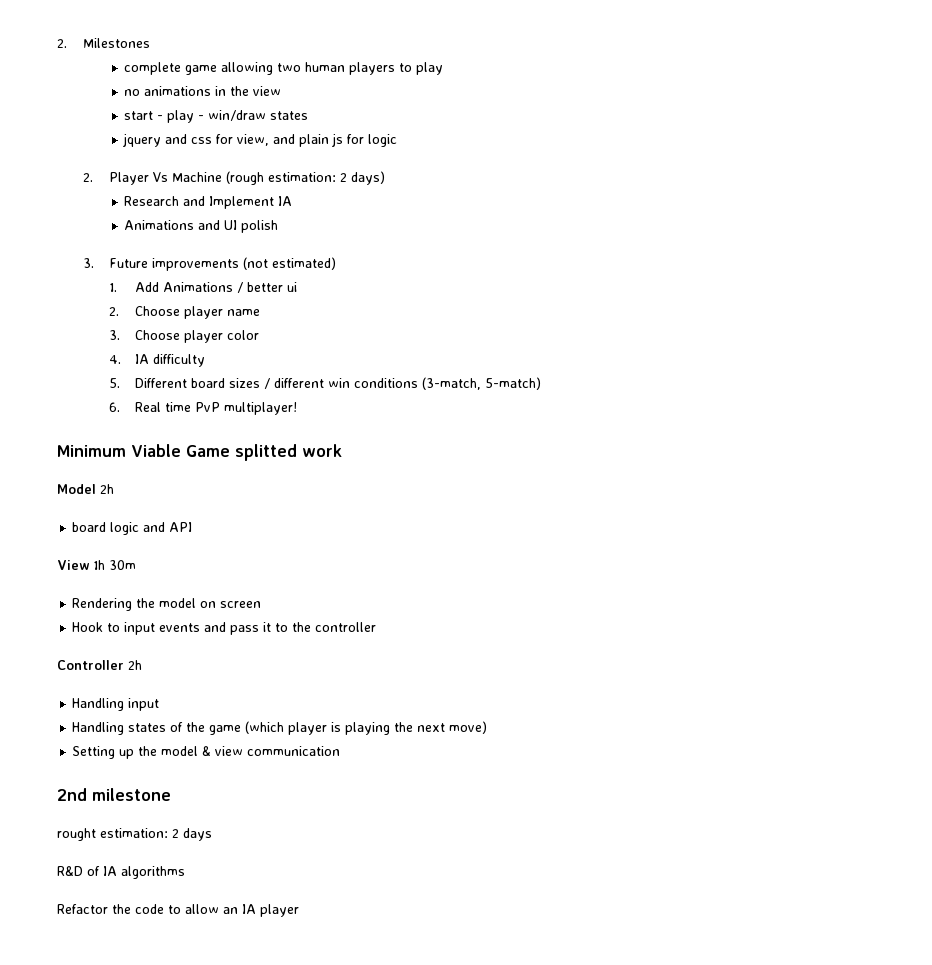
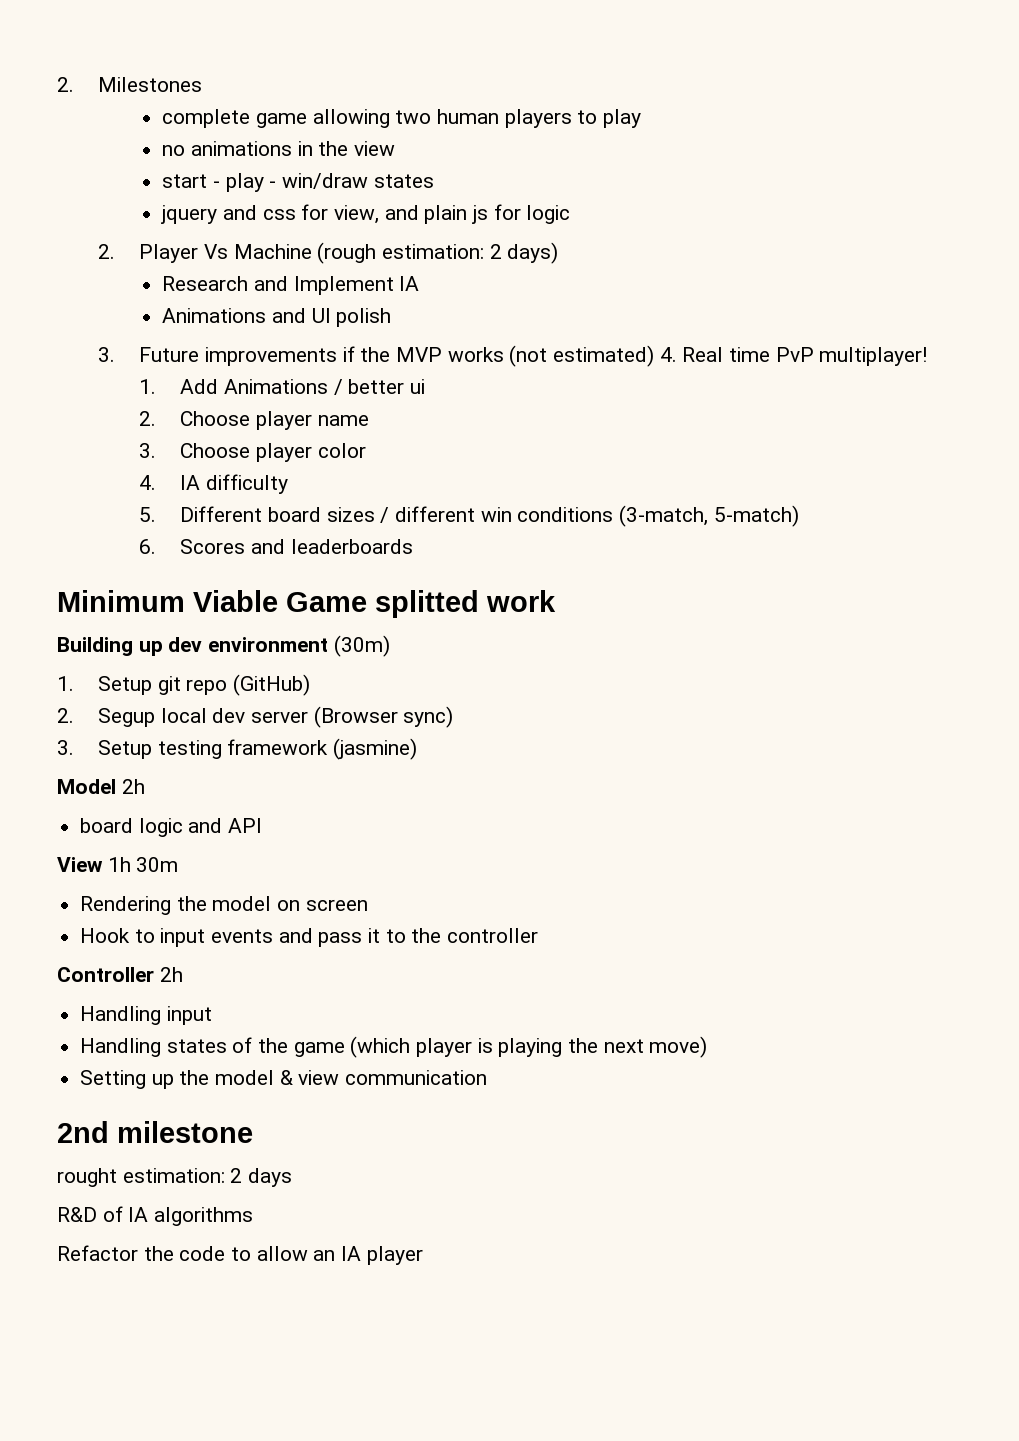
- 3. Future improvements (not estimated)
+ 3. Future improvements if the MVP works (not estimated) 4. Real time PvP multiplayer!
- 6. Real time PvP multiplayer!
+ 6. Scores and leaderboards
+ Building up dev environment (30m)
+ 1. Setup git repo (GitHub)
+ 2. Segup local dev server (Browser sync)
+ 3. Setup testing framework (jasmine)

